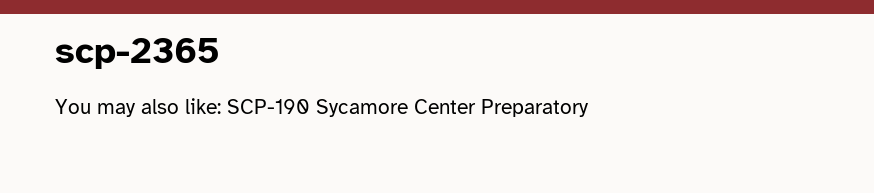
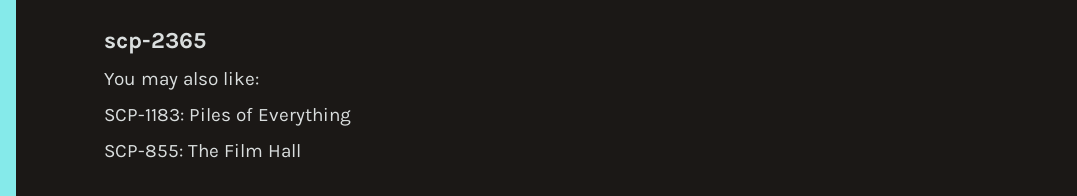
- You may also like: SCP-190 Sycamore Center Preparatory
+ You may also like:
+ SCP-1183: Piles of Everything
+ SCP-855: The Film Hall

